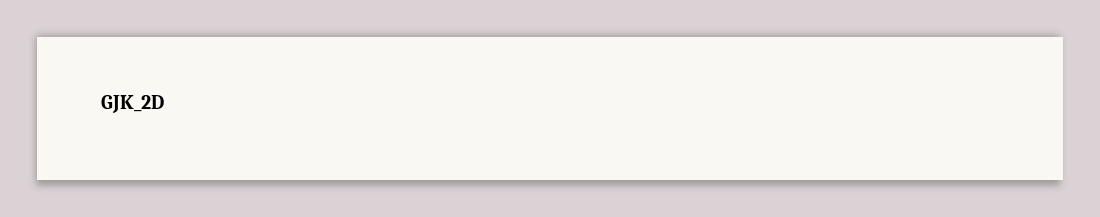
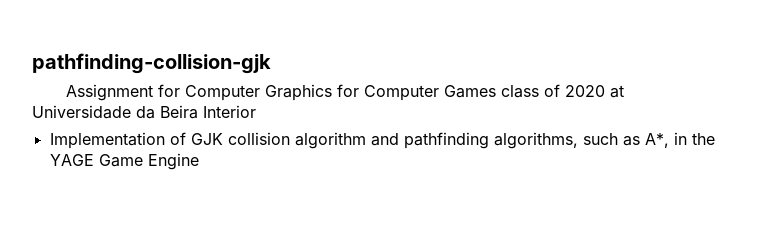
- GJK_2D
+ pathfinding-collision-gjk
+ Assignment for Computer Graphics for Computer Games class of 2020 at Universidade da Beira Interior
+ Implementation of GJK collision algorithm and pathfinding algorithms, such as A*, in the YAGE Game Engine

